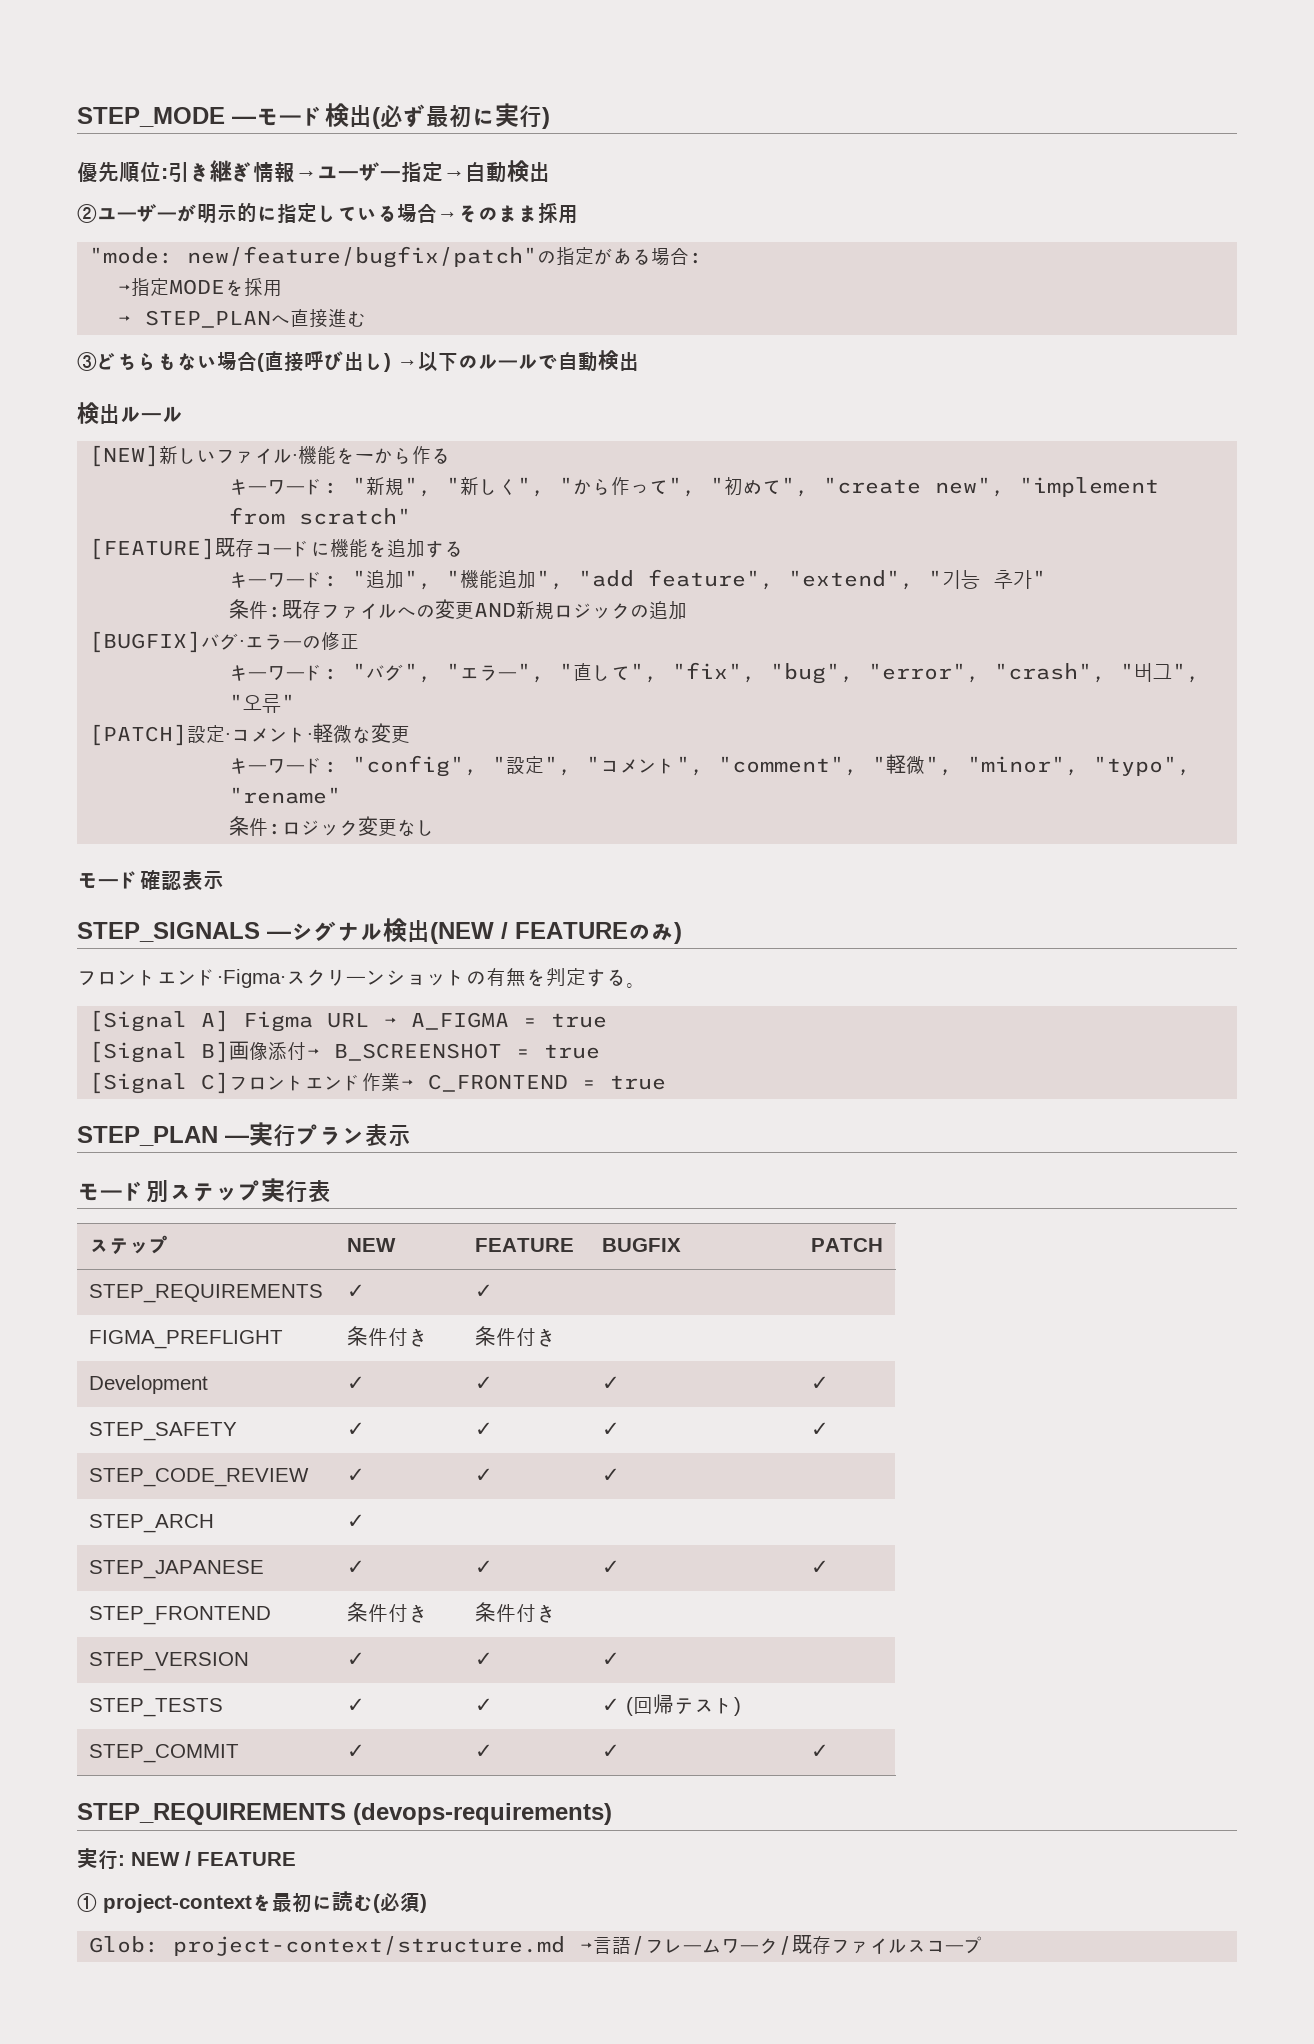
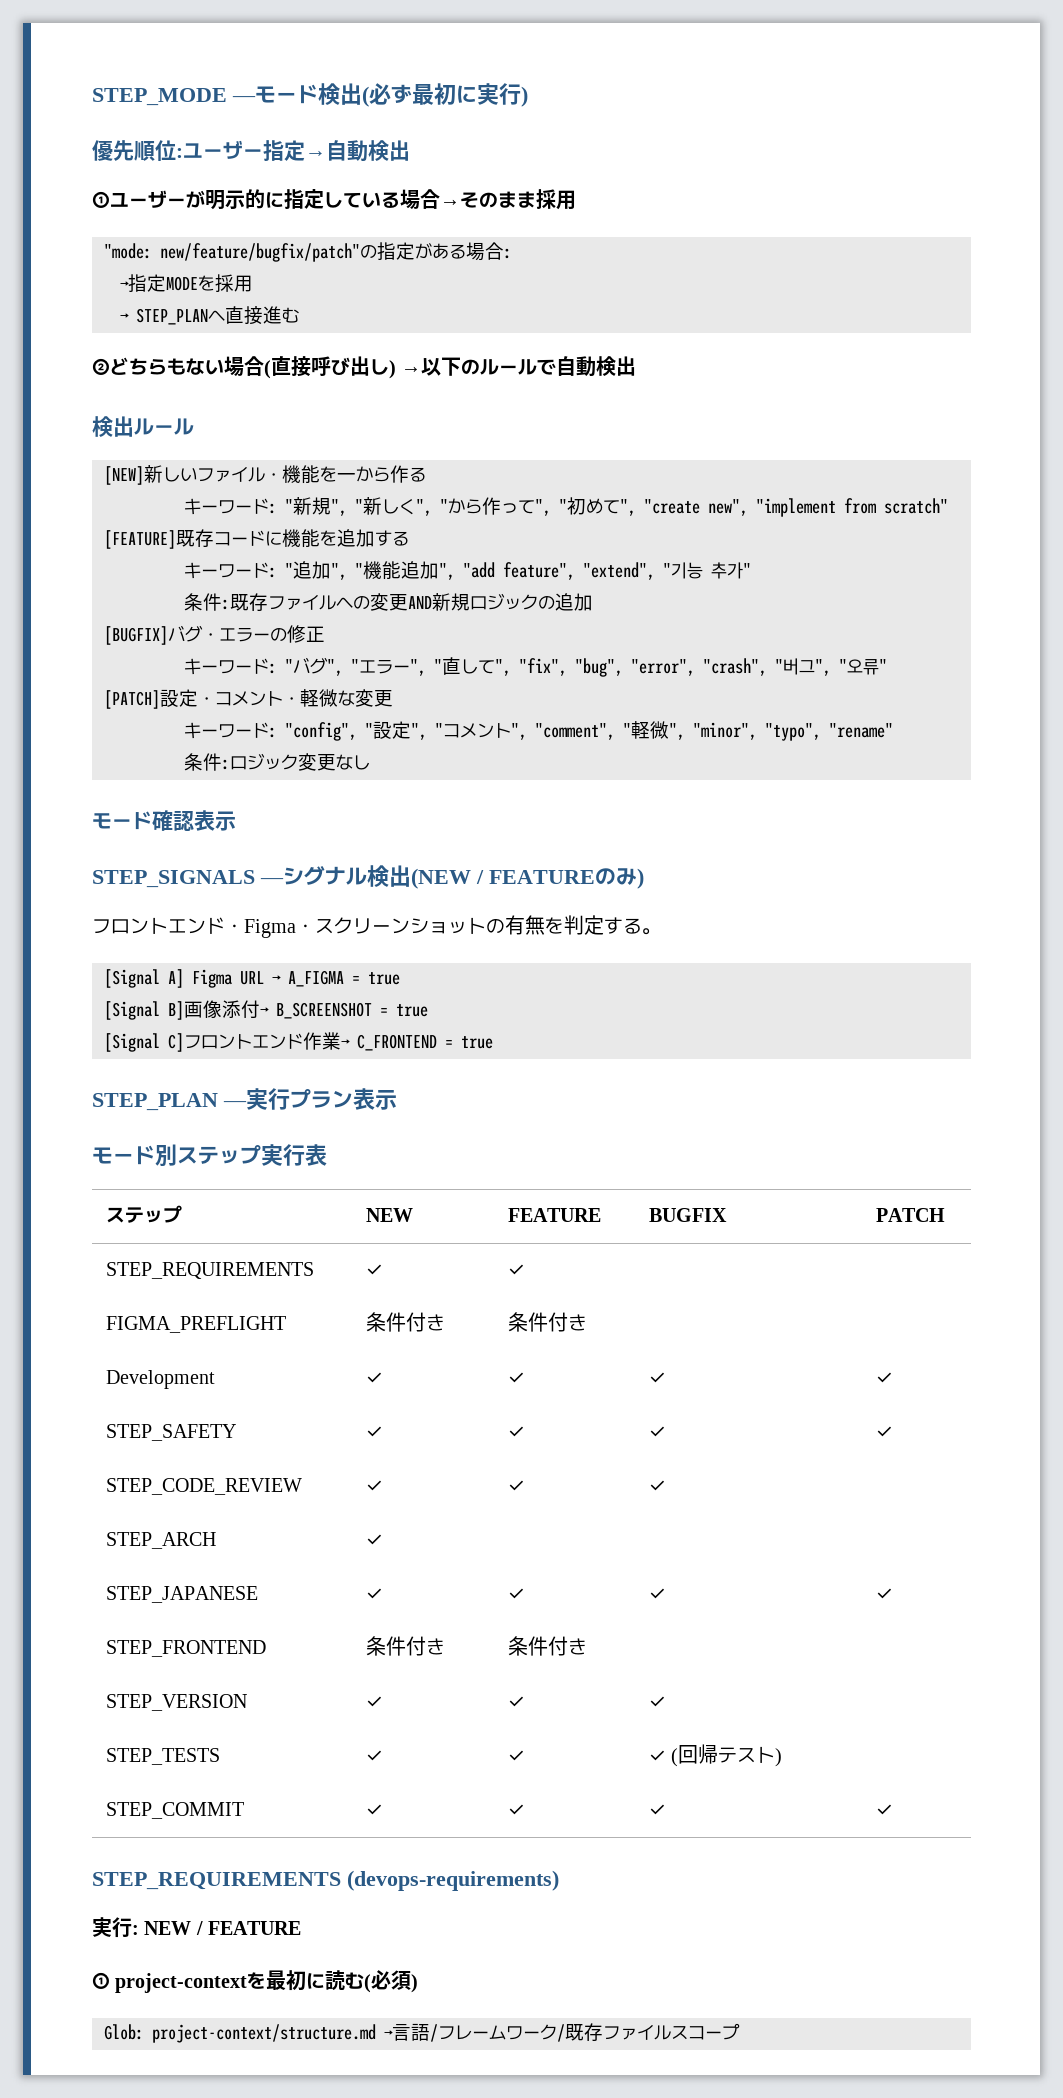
- 優先順位:引き継ぎ情報→ユーザー指定→自動検出
+ 優先順位:ユーザー指定→自動検出
- ②ユーザーが明示的に指定している場合→そのまま採用
+ ①ユーザーが明示的に指定している場合→そのまま採用
- ③どちらもない場合(直接呼び出し) →以下のルールで自動検出
+ ②どちらもない場合(直接呼び出し) →以下のルールで自動検出

